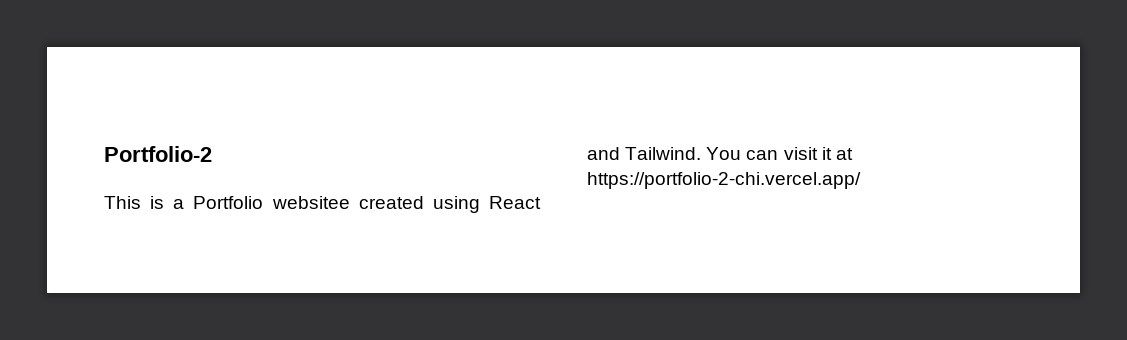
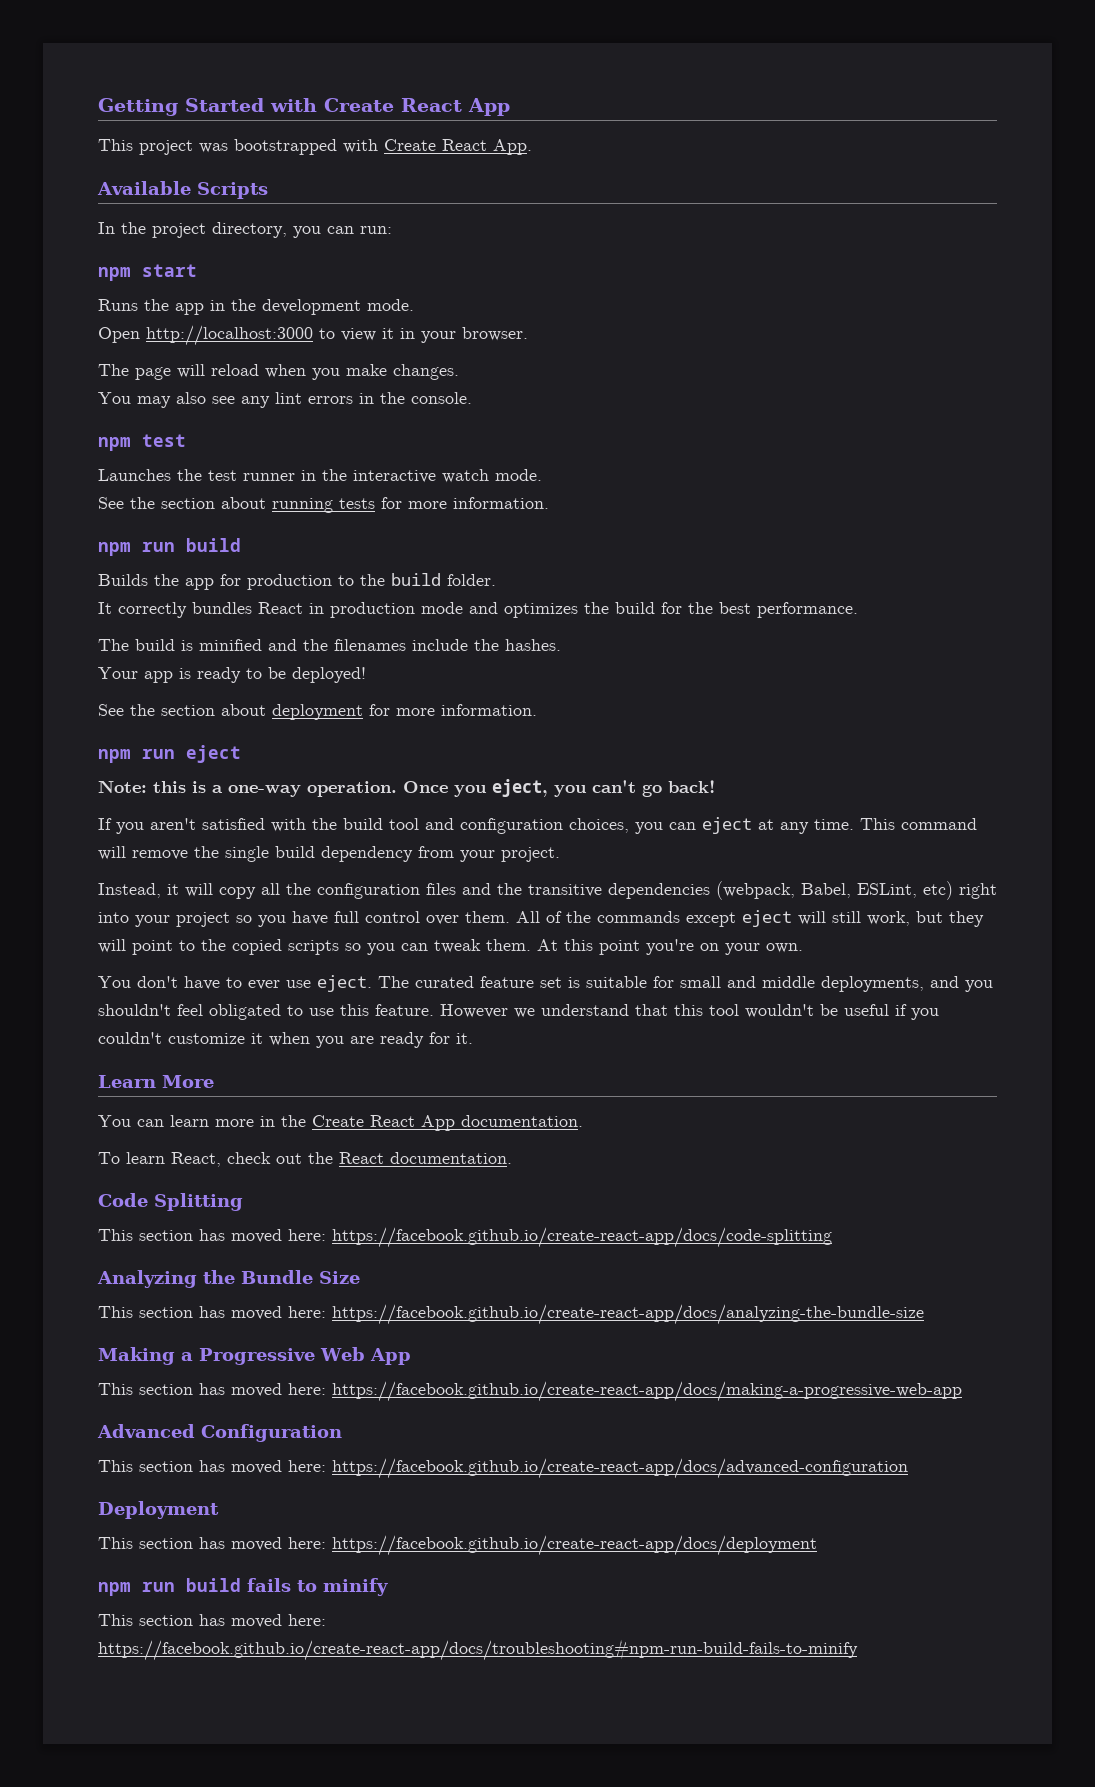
- Portfolio-2
- This is a Portfolio websitee created using React and Tailwind. You can visit it at https://portfolio-2-chi.vercel.app/
+ Getting Started with Create React App
+ This project was bootstrapped with Create React App.
+ Available Scripts
+ In the project directory, you can run:
+ npm start
+ Runs the app in the development mode.
+ Open http://localhost:3000 to view it in your browser.
+ The page will reload when you make changes.
+ You may also see any lint errors in the console.
+ npm test
+ Launches the test runner in the interactive watch mode.
+ See the section about running tests for more information.
+ npm run build
+ Builds the app for production to the build folder.
+ It correctly bundles React in production mode and optimizes the build for the best performance.
+ The build is minified and the filenames include the hashes.
+ Your app is ready to be deployed!
+ See the section about deployment for more information.
+ npm run eject
+ Note: this is a one-way operation. Once you eject, you can't go back!
+ If you aren't satisfied with the build tool and configuration choices, you can eject at any time. This command will remove the single build dependency from your project.
+ Instead, it will copy all the configuration files and the transitive dependencies (webpack, Babel, ESLint, etc) right into your project so you have full control over them. All of the commands except eject will still work, but they will point to the copied scripts so you can tweak them. At this point you're on your own.
+ You don't have to ever use eject. The curated feature set is suitable for small and middle deployments, and you shouldn't feel obligated to use this feature. However we understand that this tool wouldn't be useful if you couldn't customize it when you are ready for it.
+ Learn More
+ You can learn more in the Create React App documentation.
+ To learn React, check out the React documentation.
+ Code Splitting
+ This section has moved here: https://facebook.github.io/create-react-app/docs/code-splitting
+ Analyzing the Bundle Size
+ This section has moved here: https://facebook.github.io/create-react-app/docs/analyzing-the-bundle-size
+ Making a Progressive Web App
+ This section has moved here: https://facebook.github.io/create-react-app/docs/making-a-progressive-web-app
+ Advanced Configuration
+ This section has moved here: https://facebook.github.io/create-react-app/docs/advanced-configuration
+ Deployment
+ This section has moved here: https://facebook.github.io/create-react-app/docs/deployment
+ npm run build fails to minify
+ This section has moved here: https://facebook.github.io/create-react-app/docs/troubleshooting#npm-run-build-fails-to-minify

